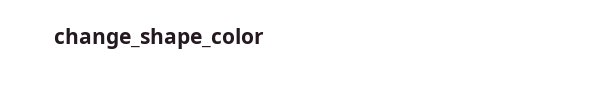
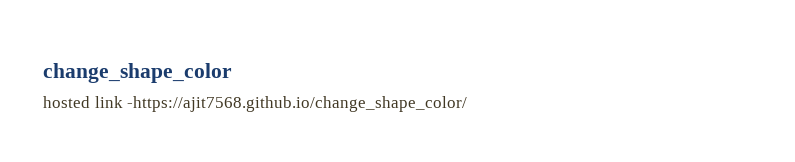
+ hosted link -https://ajit7568.github.io/change_shape_color/

